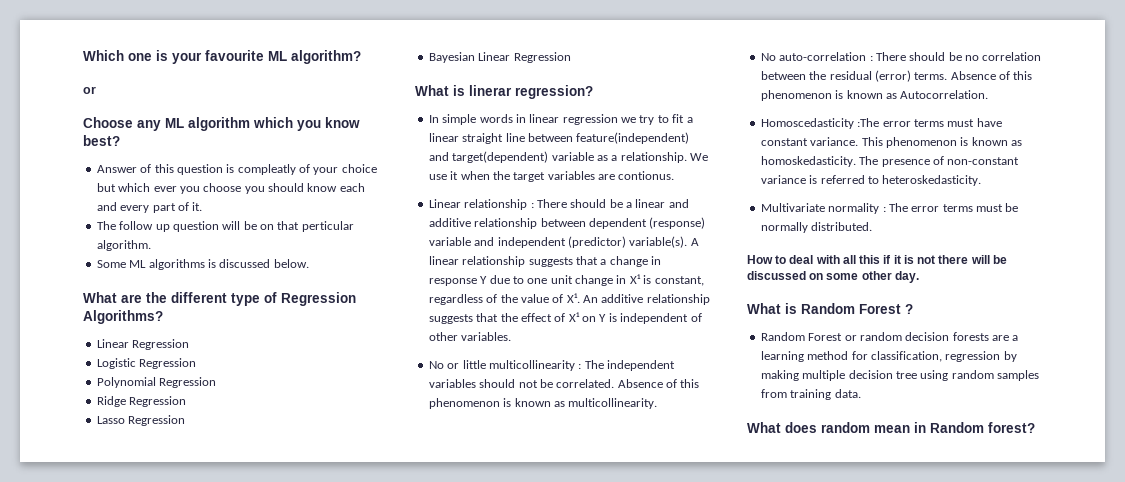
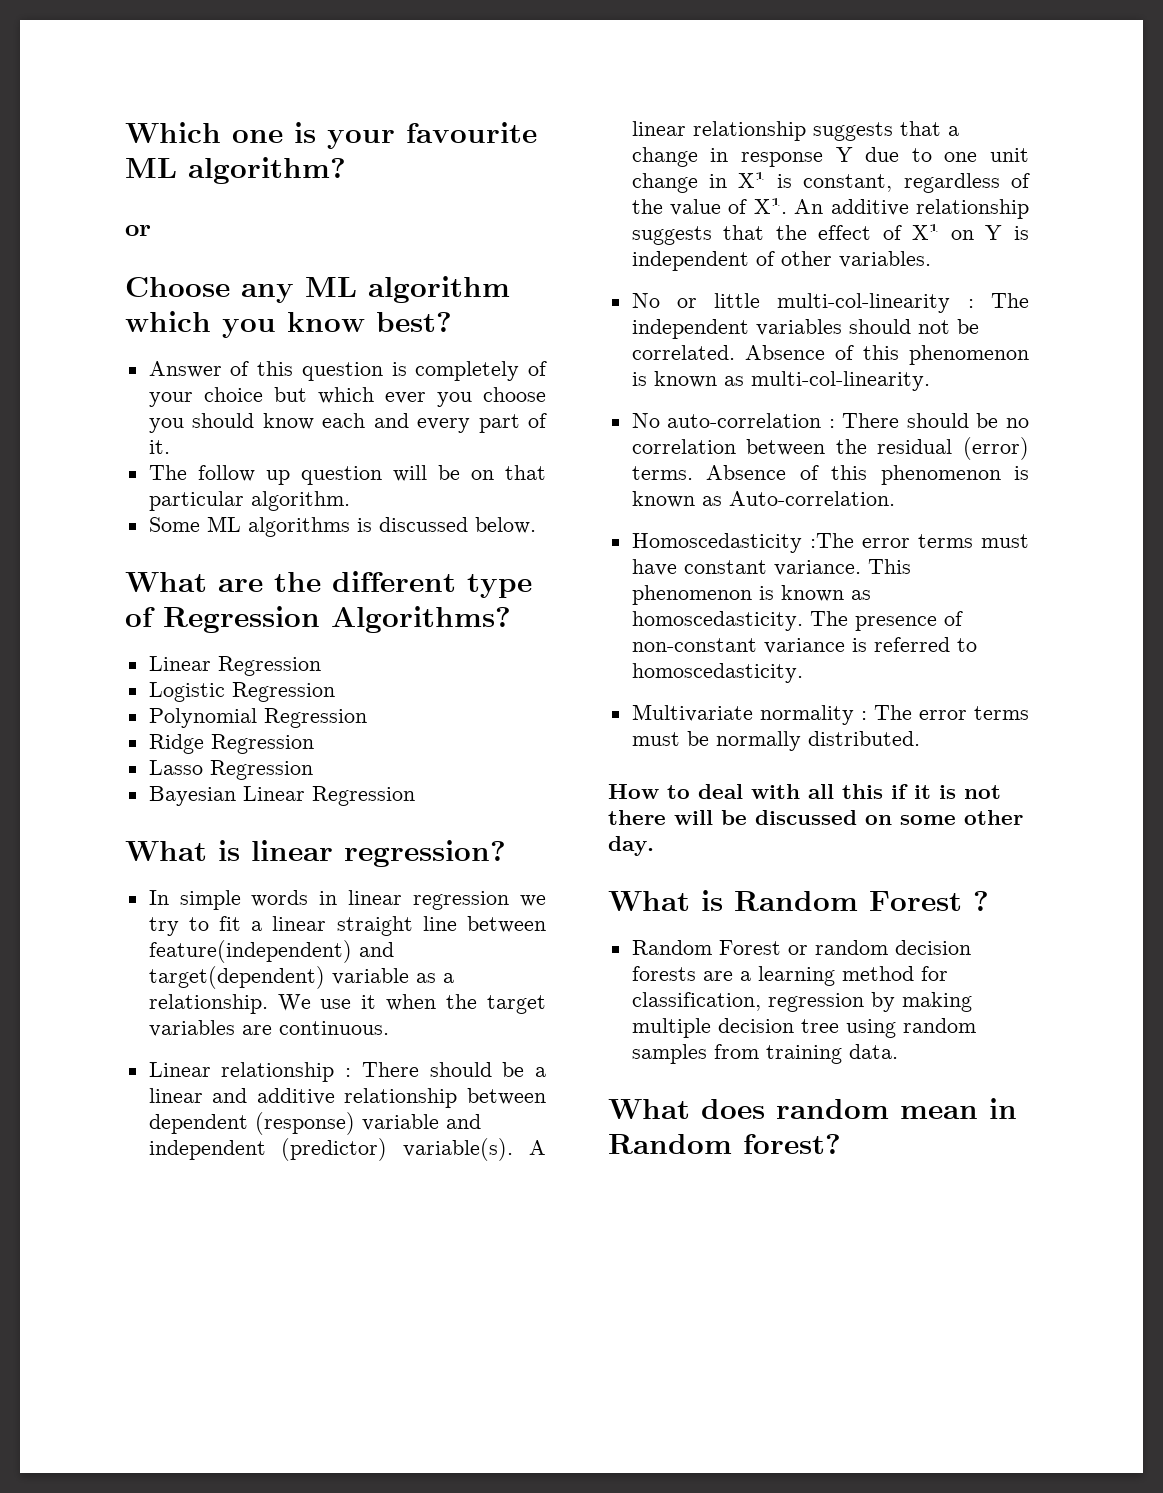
- Answer of this question is compleatly of your choice but which ever you choose you should know each and every part of it.
+ Answer of this question is completely of your choice but which ever you choose you should know each and every part of it.
- The follow up question will be on that perticular algorithm.
+ The follow up question will be on that particular algorithm.
- What is linerar regression?
+ What is linear regression?
- We use it when the target variables are contionus.
+ We use it when the target variables are continuous.
- No or little multicollinearity : The independent variables should not be correlated.
+ No or little multi-col-linearity : The independent variables should not be correlated.
- Absence of this phenomenon is known as multicollinearity.
+ Absence of this phenomenon is known as multi-col-linearity.
- Absence of this phenomenon is known as Autocorrelation.
+ Absence of this phenomenon is known as Auto-correlation.
- This phenomenon is known as homoskedasticity.
+ This phenomenon is known as homoscedasticity.
- The presence of non-constant variance is referred to heteroskedasticity.
+ The presence of non-constant variance is referred to homoscedasticity.

